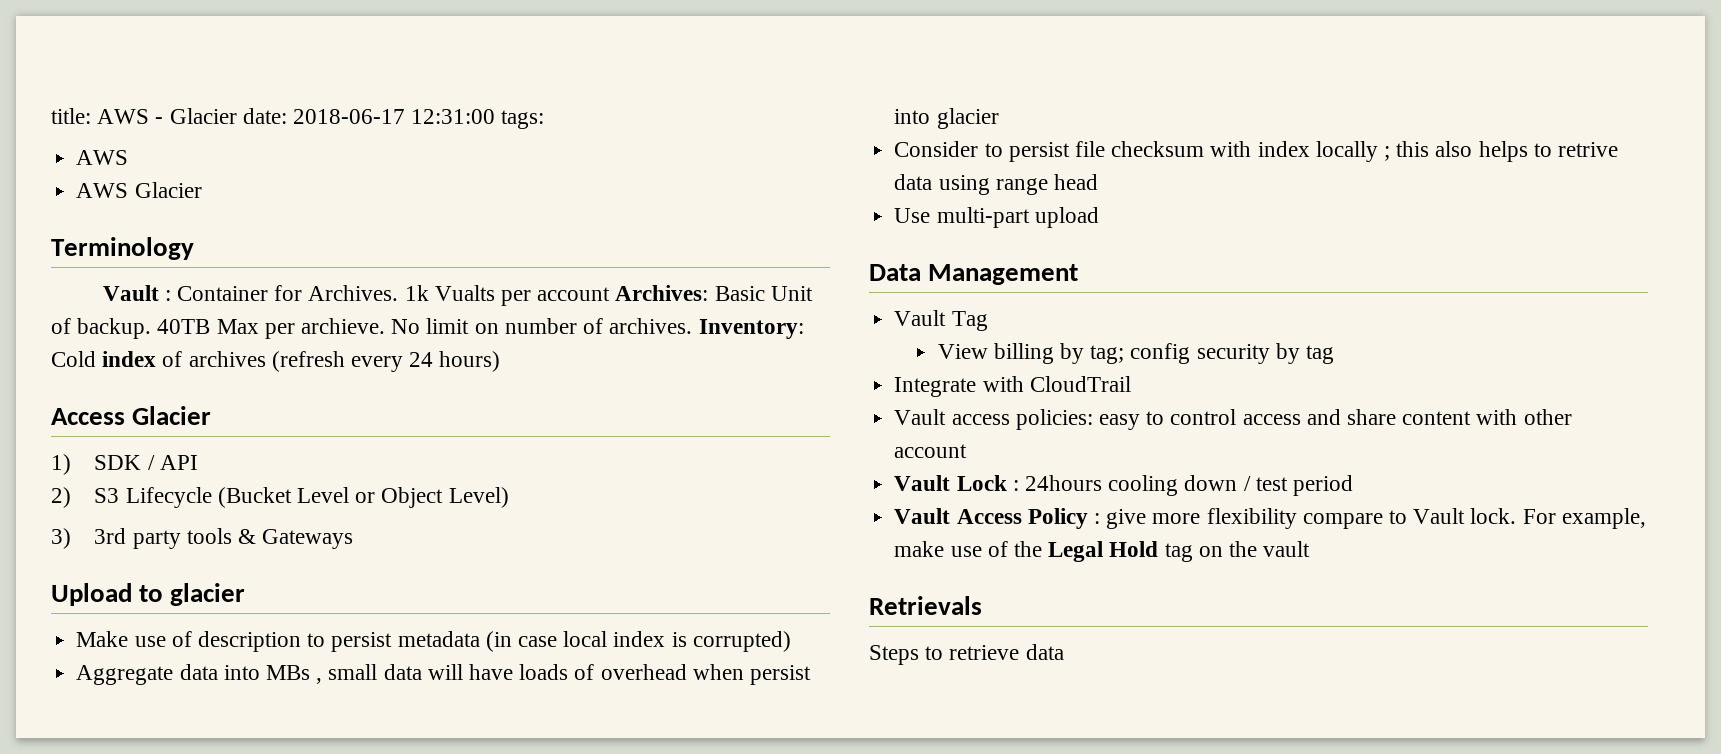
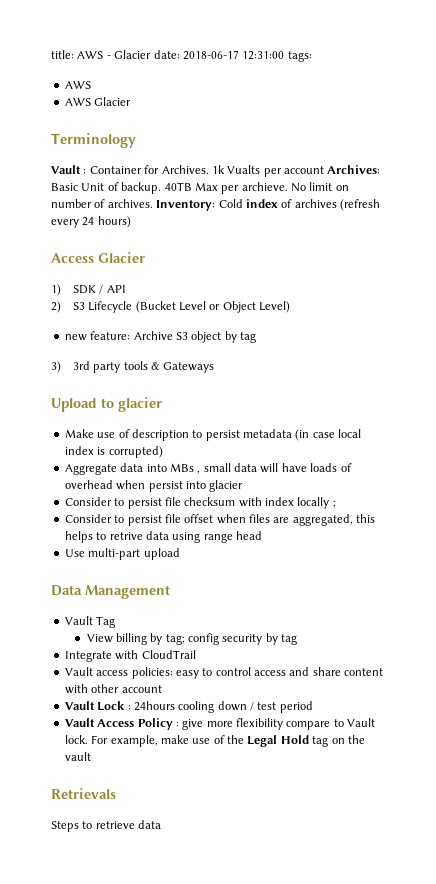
+ new feature: Archive S3 object by tag
- Consider to persist file checksum with index locally ; this also helps to retrive data using range head
+ Consider to persist file checksum with index locally ;
+ Consider to persist file offset when files are aggregated, this helps to retrive data using range head

